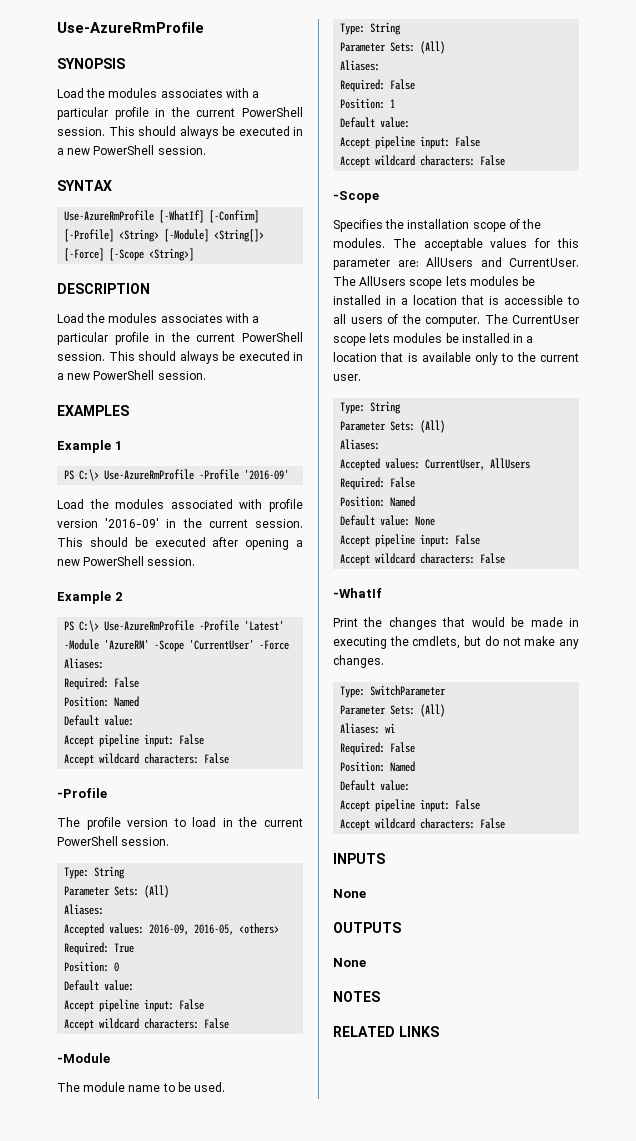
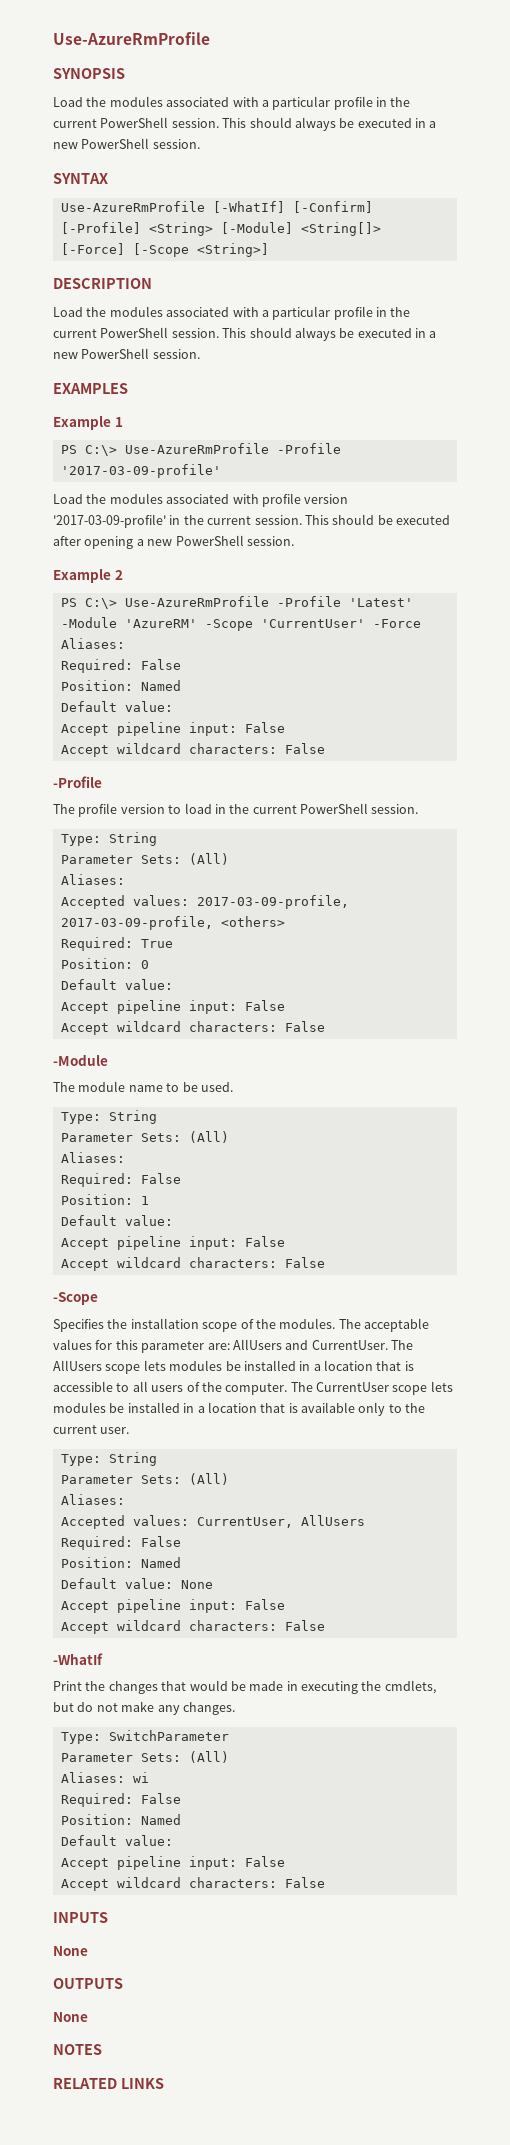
  SYNOPSIS
- Load the modules associates with a particular profile in the current PowerShell session.
+ Load the modules associated with a particular profile in the current PowerShell session.
  DESCRIPTION
- Load the modules associates with a particular profile in the current PowerShell session.
+ Load the modules associated with a particular profile in the current PowerShell session.
- PS C:\> Use-AzureRmProfile -Profile '2016-09'
+ PS C:\> Use-AzureRmProfile -Profile '2017-03-09-profile'
- Load the modules associated with profile version '2016-09' in the current session.
+ Load the modules associated with profile version '2017-03-09-profile' in the current session.
- Accepted values: 2016-09, 2016-05, <others>
+ Accepted values: 2017-03-09-profile, 2017-03-09-profile, <others>

